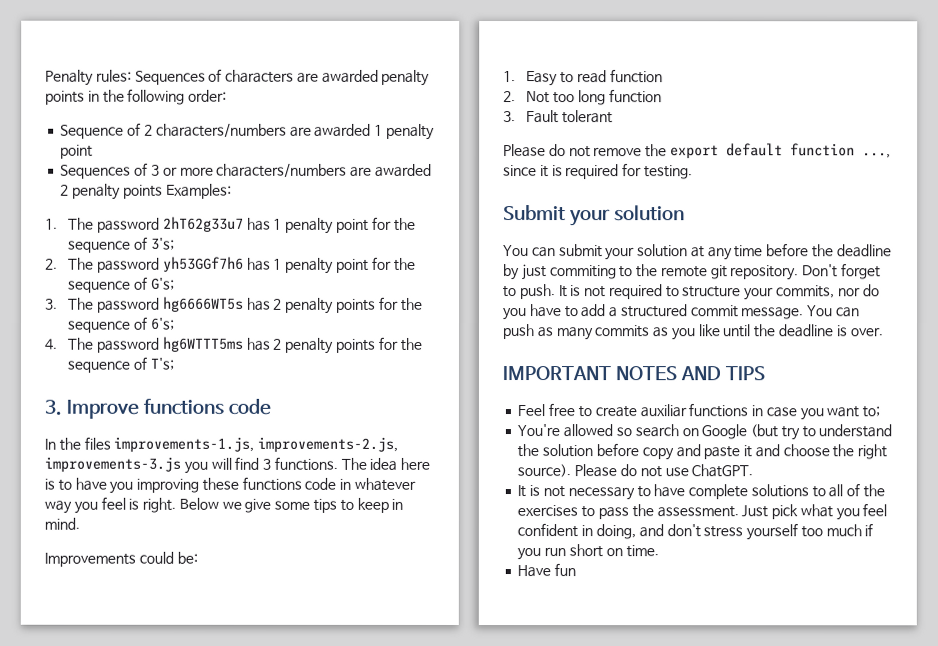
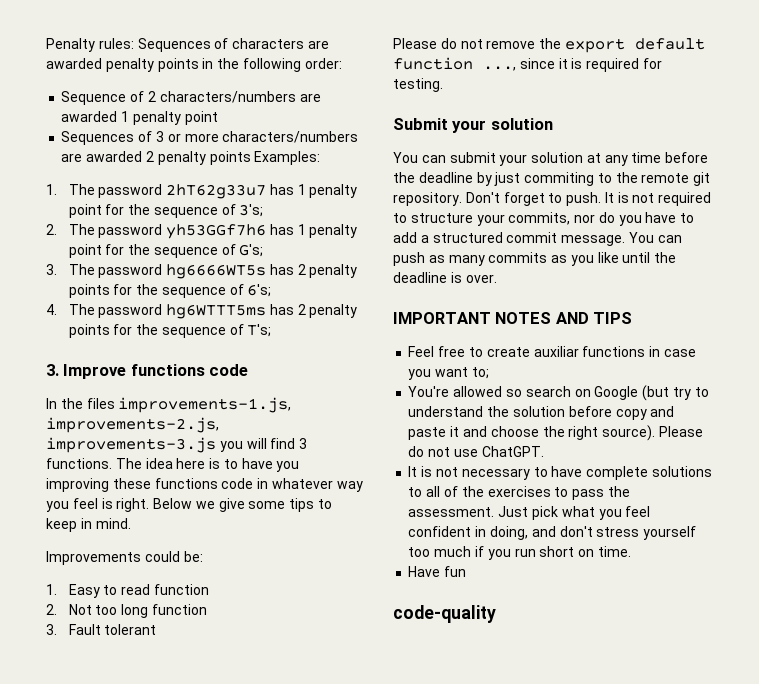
+ code-quality

